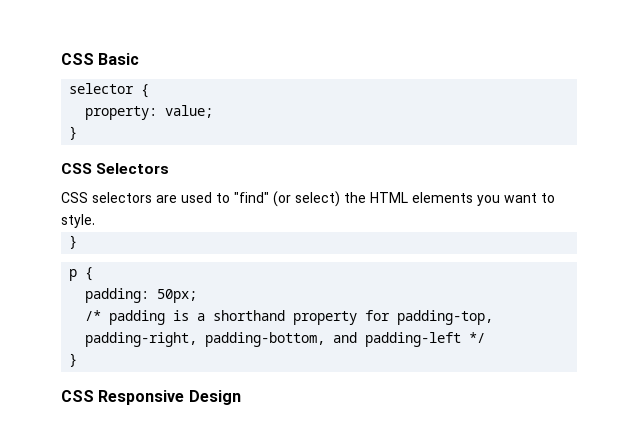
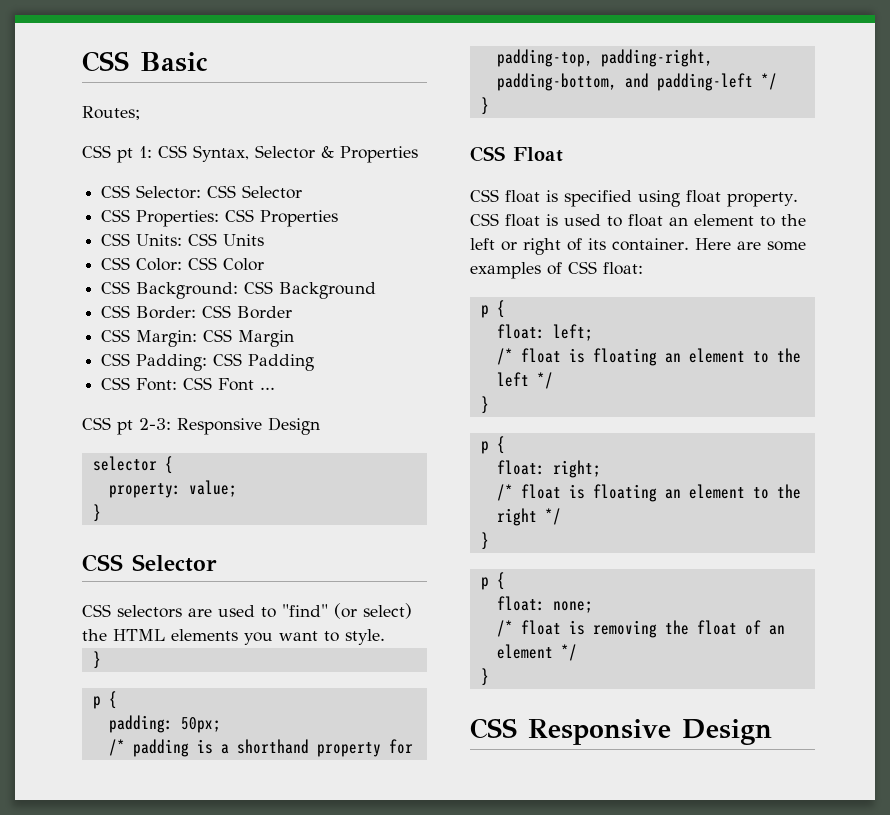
+ Routes;
+ CSS pt 1: CSS Syntax, Selector & Properties
+ CSS Selector: CSS Selector
+ CSS Properties: CSS Properties
+ CSS Units: CSS Units
+ CSS Color: CSS Color
+ CSS Background: CSS Background
+ CSS Border: CSS Border
+ CSS Margin: CSS Margin
+ CSS Padding: CSS Padding
+ CSS Font: CSS Font ...
+ CSS pt 2-3: Responsive Design
  property: value;
  }
- CSS Selectors
+ CSS Selector
+ CSS Float
+ CSS float is specified using float property. CSS float is used to float an element to the left or right of its container. Here are some examples of CSS float:
+ p {
+ float: left;
+ /* float is floating an element to the left */
+ }
+ p {
+ float: right;
+ /* float is floating an element to the right */
+ }
+ p {
+ float: none;
+ /* float is removing the float of an element */
+ }

